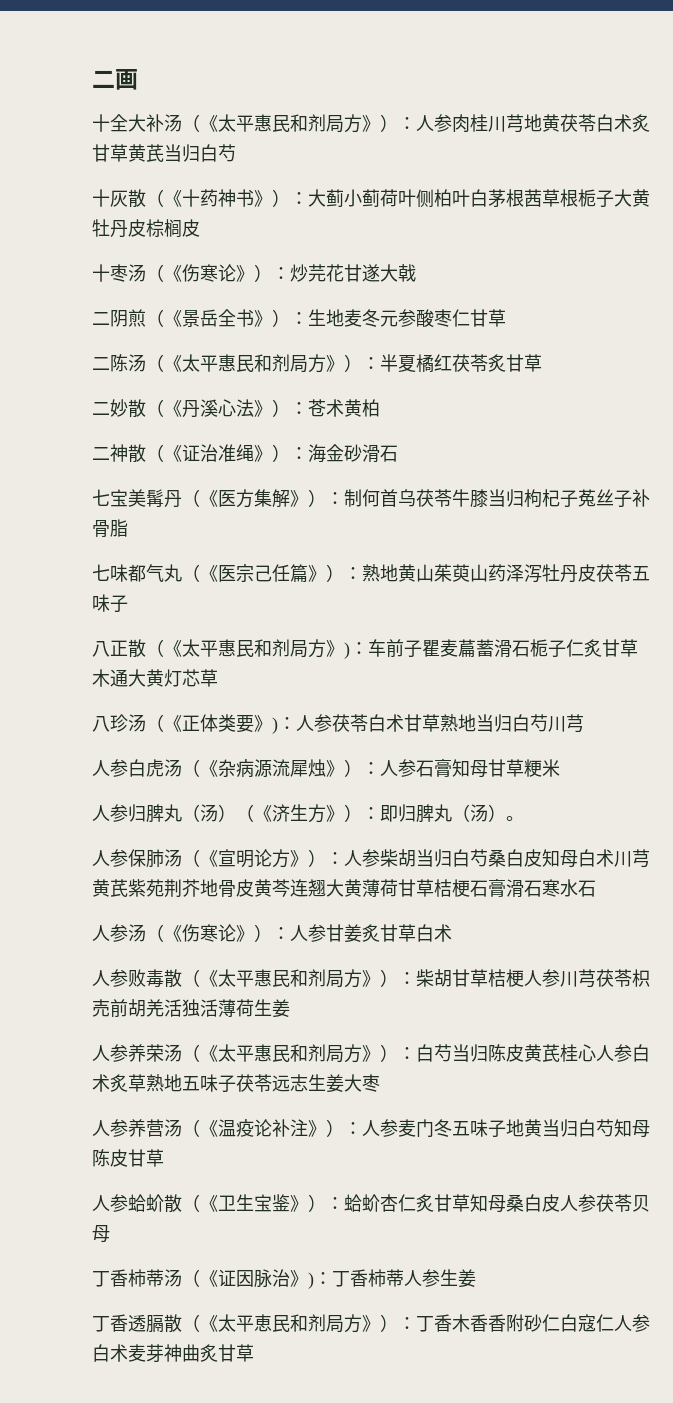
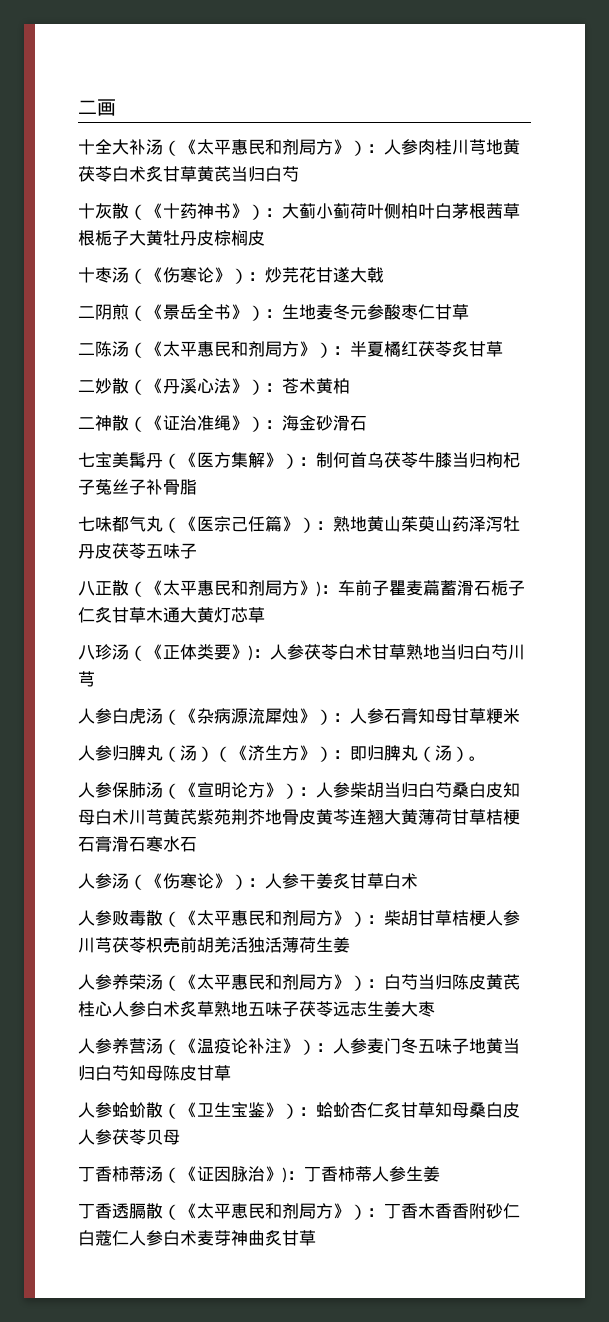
- 人参汤（《伤寒论》）：人参甘姜炙甘草白术
+ 人参汤（《伤寒论》）：人参干姜炙甘草白术
- 丁香透膈散（《太平恵民和剂局方》）：丁香木香香附砂仁白寇仁人参白术麦芽神曲炙甘草
+ 丁香透膈散（《太平恵民和剂局方》）：丁香木香香附砂仁白蔻仁人参白术麦芽神曲炙甘草

